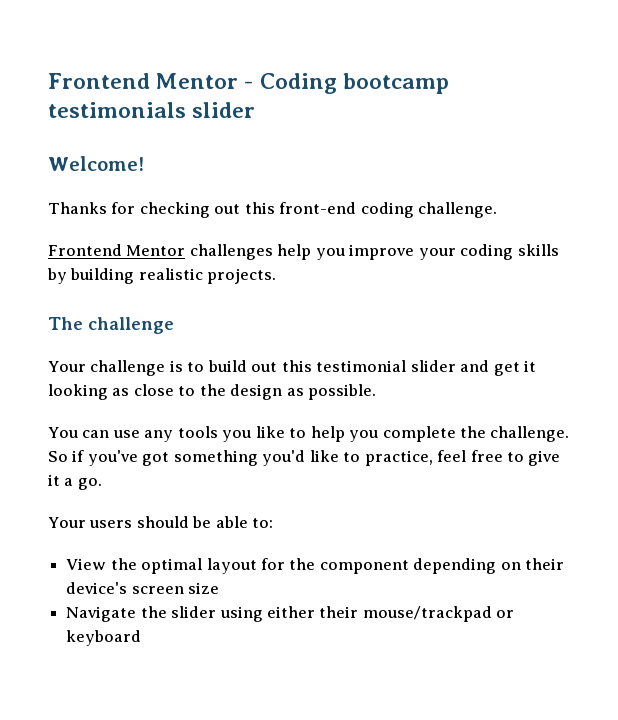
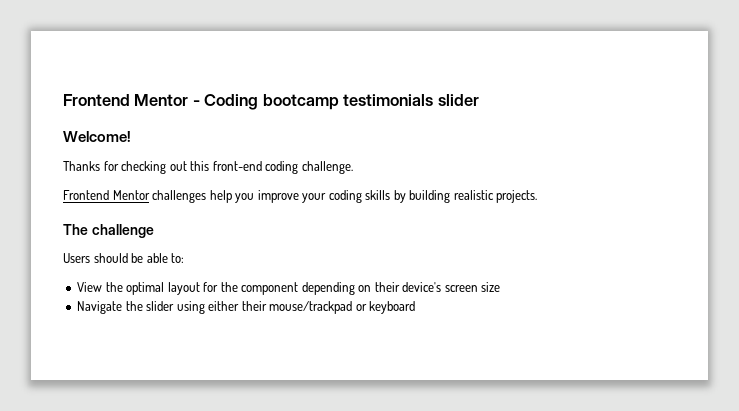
- Your challenge is to build out this testimonial slider and get it looking as close to the design as possible.
- You can use any tools you like to help you complete the challenge. So if you've got something you'd like to practice, feel free to give it a go.
- Your users should be able to:
+ Users should be able to:

